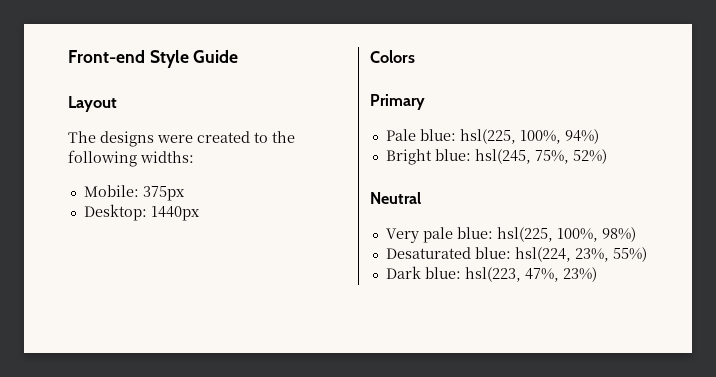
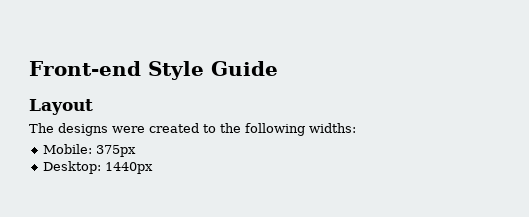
- Colors
- Primary
- Pale blue: hsl(225, 100%, 94%)
- Bright blue: hsl(245, 75%, 52%)
- Neutral
- Very pale blue: hsl(225, 100%, 98%)
- Desaturated blue: hsl(224, 23%, 55%)
- Dark blue: hsl(223, 47%, 23%)

